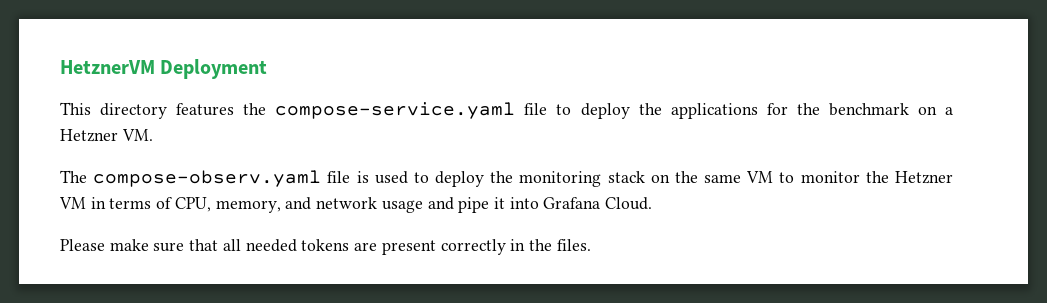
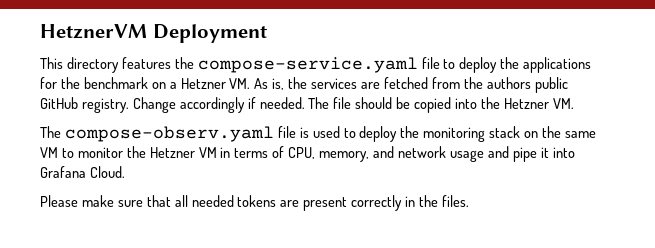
- This directory features the compose-service.yaml file to deploy the applications for the benchmark on a Hetzner VM.
+ This directory features the compose-service.yaml file to deploy the applications for the benchmark on a Hetzner VM. As is, the services are fetched from the authors public GitHub registry. Change accordingly if needed. The file should be copied into the Hetzner VM.

